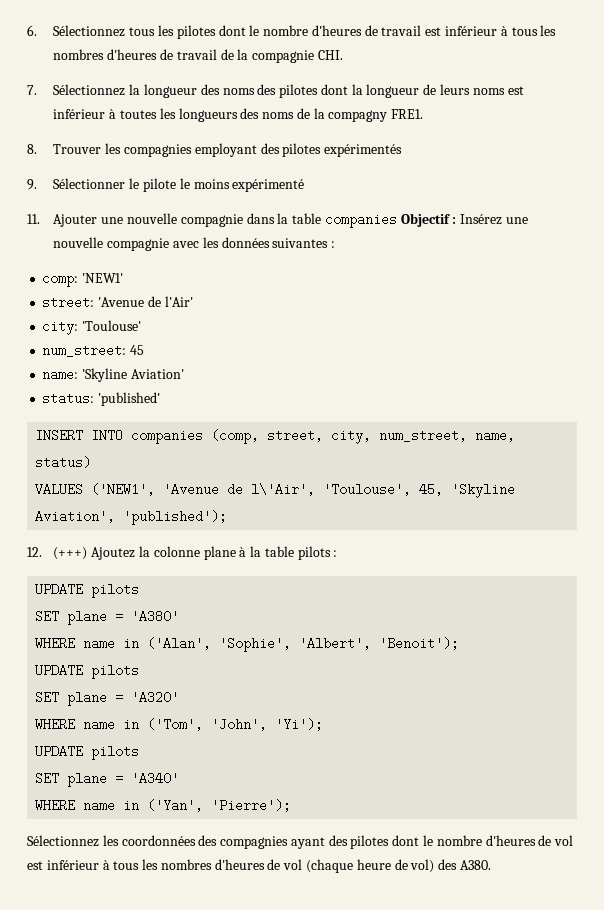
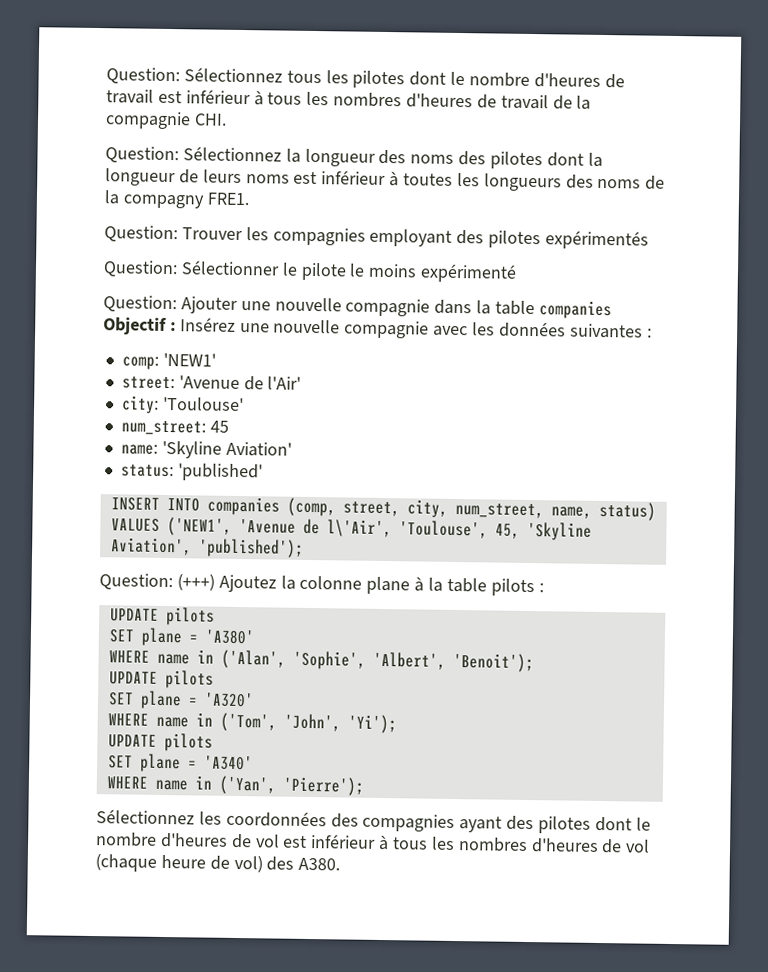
- 6. Sélectionnez tous les pilotes dont le nombre d'heures de travail est inférieur à tous les nombres d'heures de travail de la compagnie CHI.
+ Question: Sélectionnez tous les pilotes dont le nombre d'heures de travail est inférieur à tous les nombres d'heures de travail de la compagnie CHI.
- 7. Sélectionnez la longueur des noms des pilotes dont la longueur de leurs noms est inférieur à toutes les longueurs des noms de la compagny FRE1.
+ Question: Sélectionnez la longueur des noms des pilotes dont la longueur de leurs noms est inférieur à toutes les longueurs des noms de la compagny FRE1.
- 8. Trouver les compagnies employant des pilotes expérimentés
+ Question: Trouver les compagnies employant des pilotes expérimentés
- 9. Sélectionner le pilote le moins expérimenté
+ Question: Sélectionner le pilote le moins expérimenté
- 11. Ajouter une nouvelle compagnie dans la table companies Objectif : Insérez une nouvelle compagnie avec les données suivantes :
+ Question: Ajouter une nouvelle compagnie dans la table companies Objectif : Insérez une nouvelle compagnie avec les données suivantes :
- 12. (+++) Ajoutez la colonne plane à la table pilots :
+ Question: (+++) Ajoutez la colonne plane à la table pilots :

